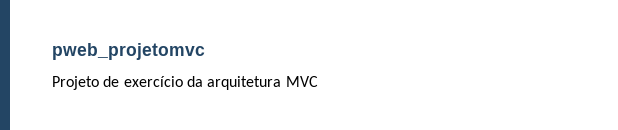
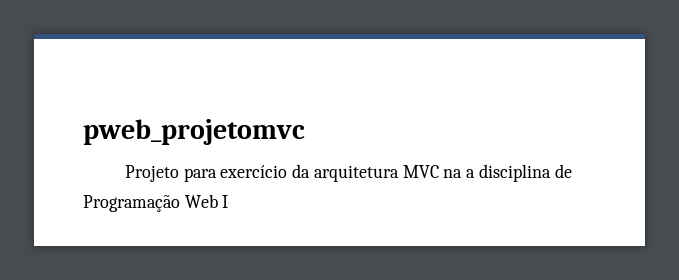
- Projeto de exercício da arquitetura MVC
+ Projeto para exercício da arquitetura MVC na a disciplina de Programação Web I

